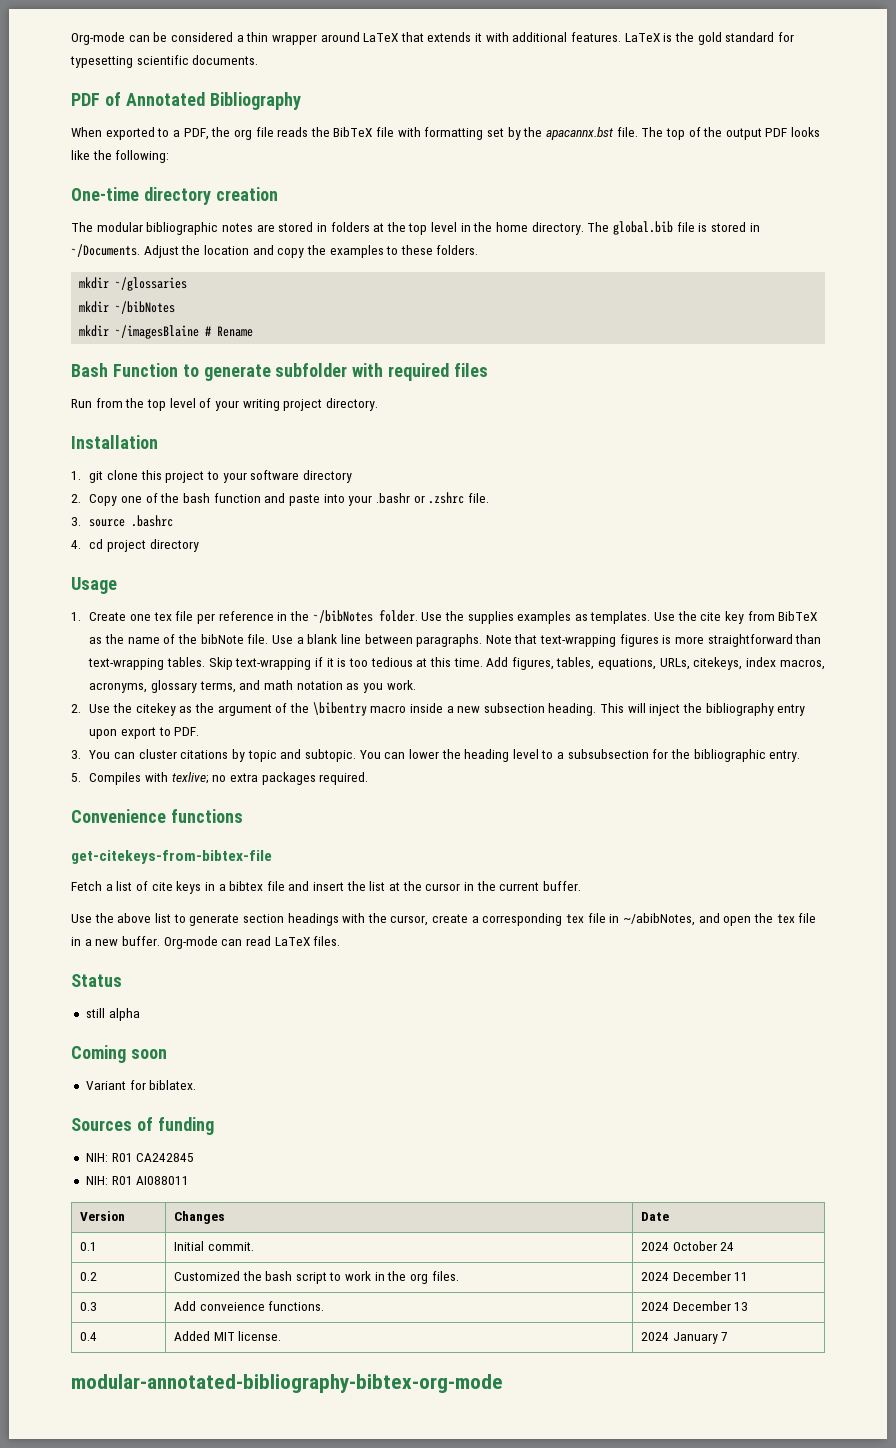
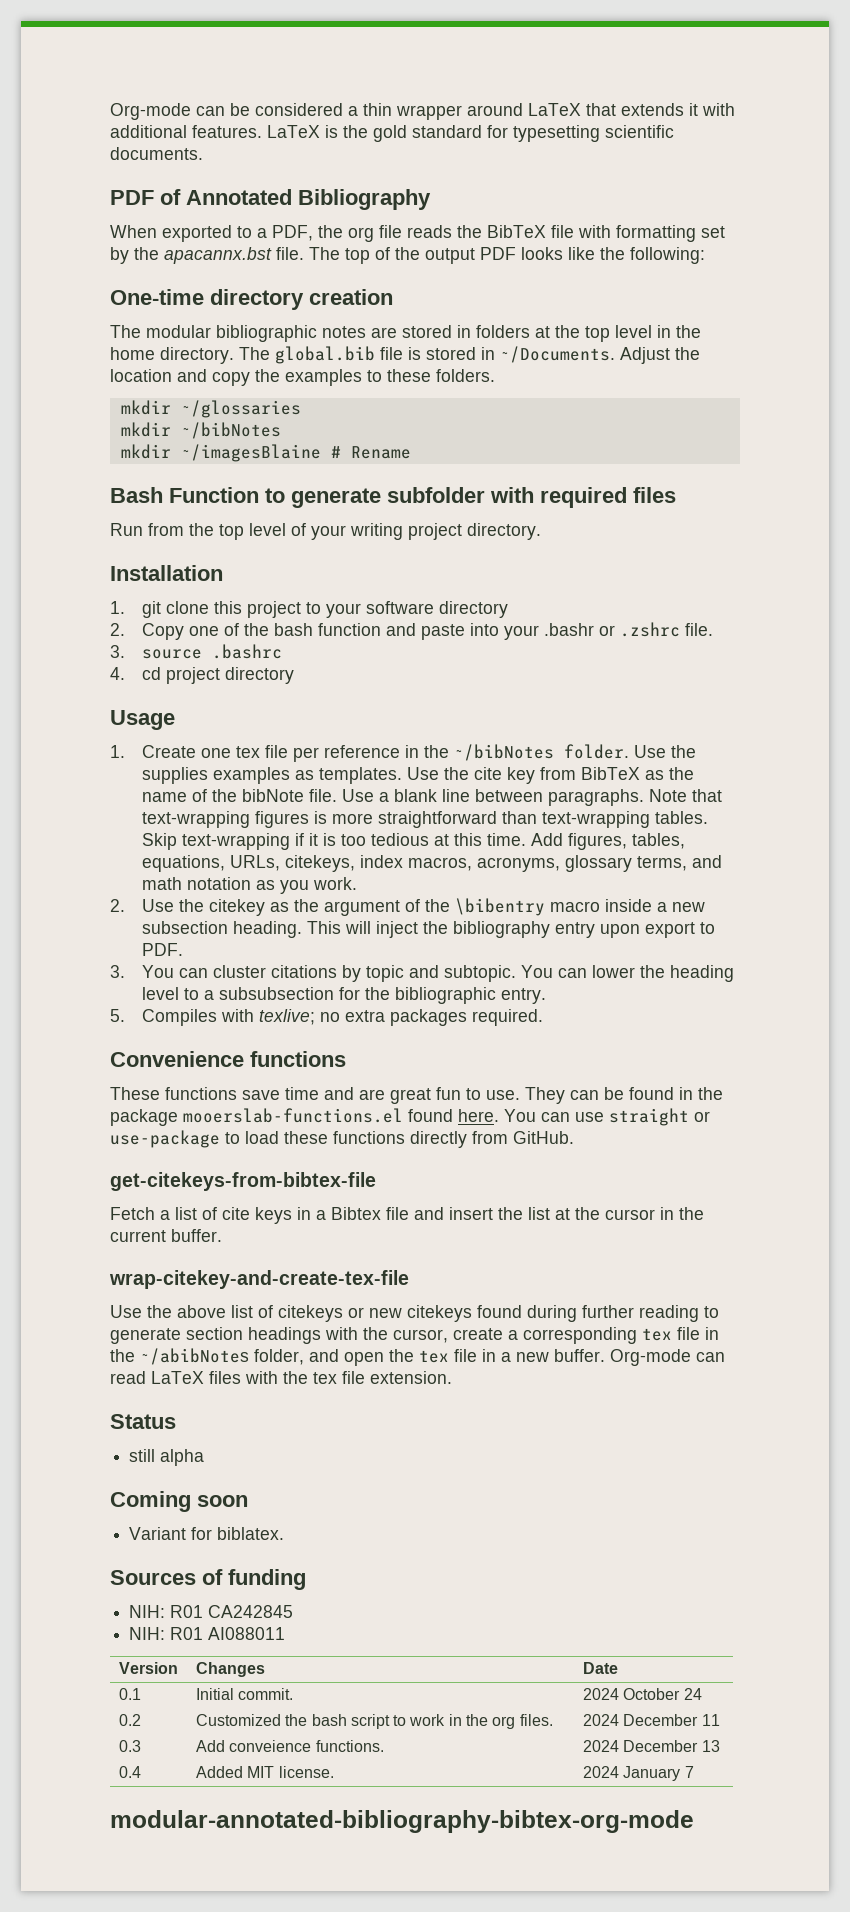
+ These functions save time and are great fun to use. They can be found in the package mooerslab-functions.el found here. You can use straight or use-package to load these functions directly from GitHub.
- Fetch a list of cite keys in a bibtex file and insert the list at the cursor in the current buffer.
+ Fetch a list of cite keys in a Bibtex file and insert the list at the cursor in the current buffer.
+ wrap-citekey-and-create-tex-file
- Use the above list to generate section headings with the cursor, create a corresponding tex file in ~/abibNotes, and open the tex file in a new buffer.
+ Use the above list of citekeys or new citekeys found during further reading to generate section headings with the cursor, create a corresponding tex file in the ~/abibNotes folder, and open the tex file in a new buffer.
- Org-mode can read LaTeX files.
+ Org-mode can read LaTeX files with the tex file extension.

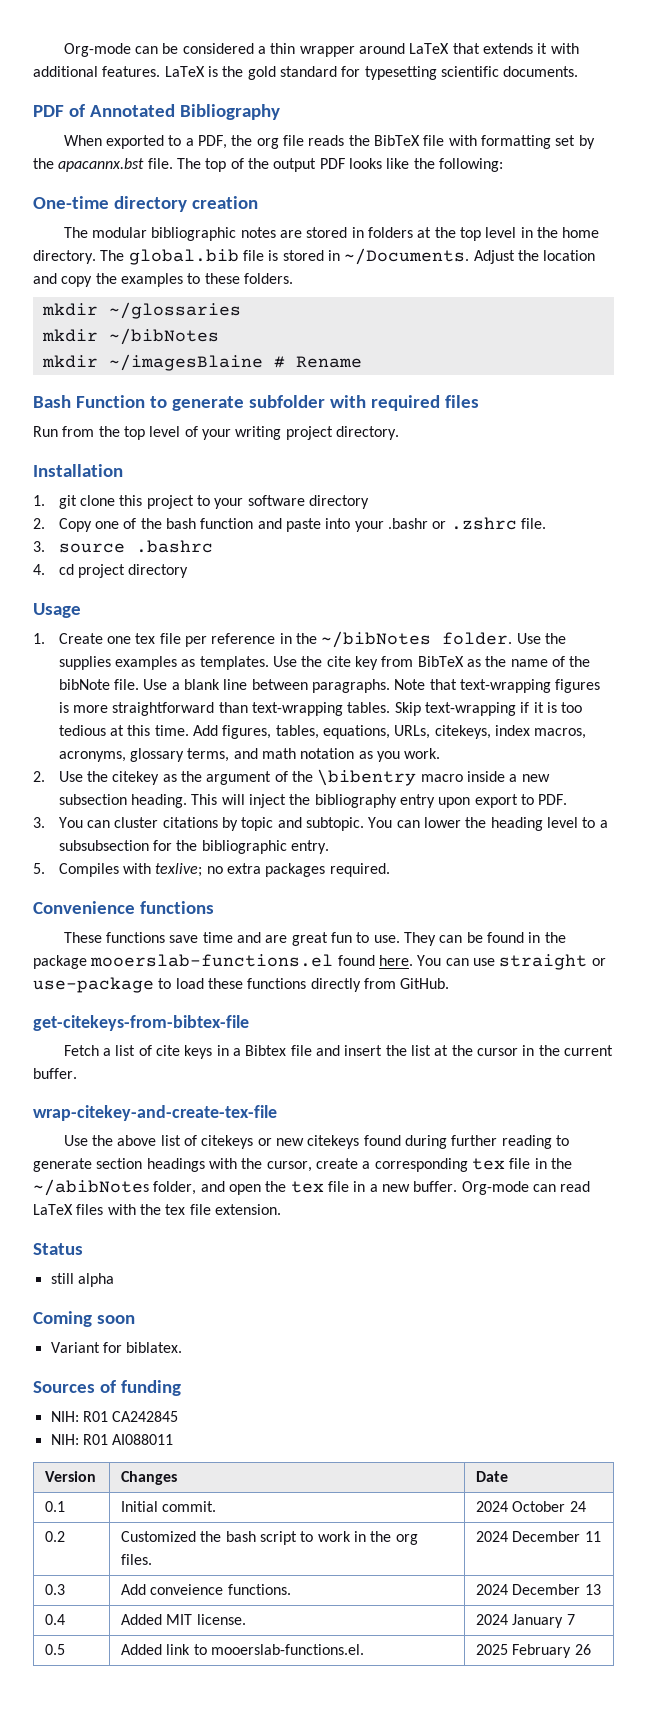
- modular-annotated-bibliography-bibtex-org-mode
+ 0.5 | Added link to mooerslab-functions.el. | 2025 February 26

